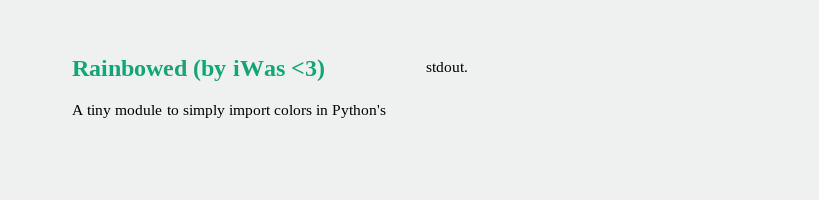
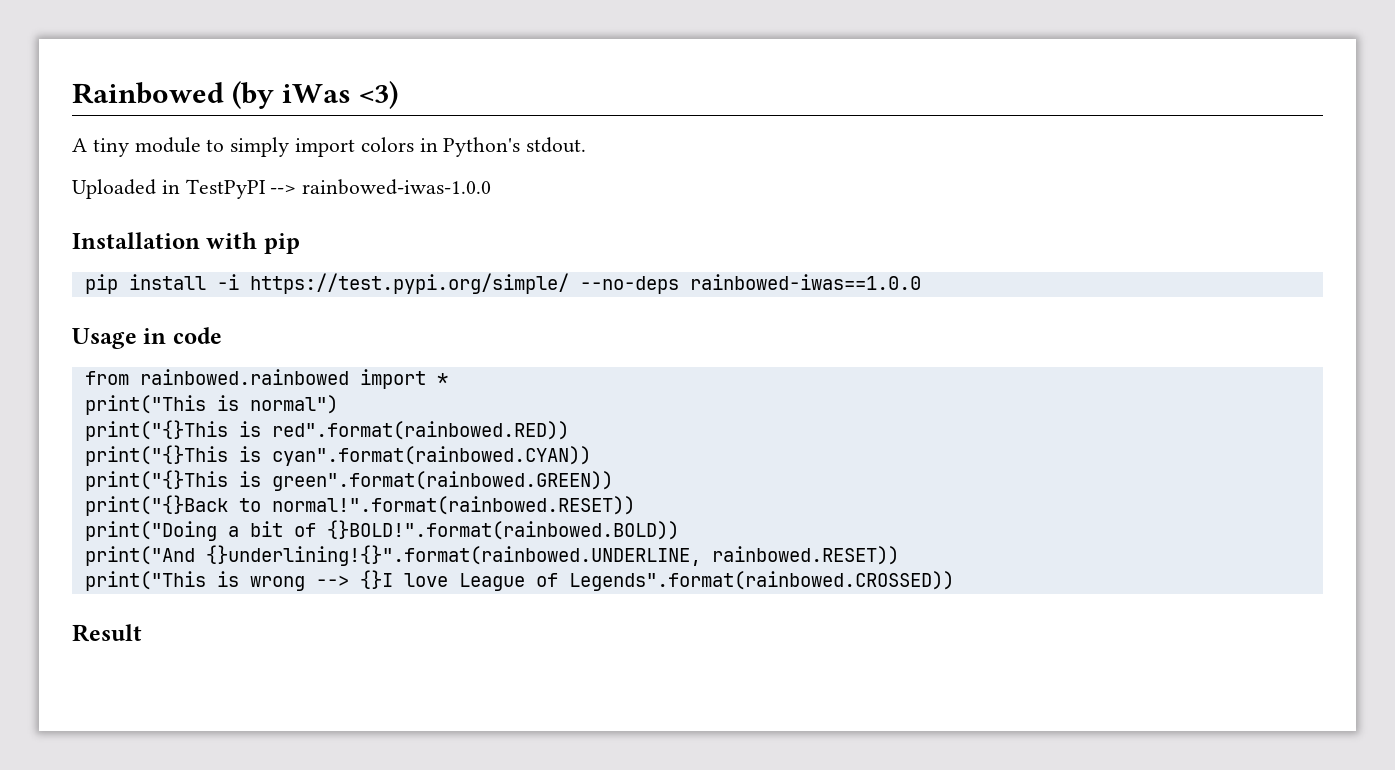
+ Uploaded in TestPyPI --> rainbowed-iwas-1.0.0
+ Installation with pip
+ pip install -i https://test.pypi.org/simple/ --no-deps rainbowed-iwas==1.0.0
+ Usage in code
+ from rainbowed.rainbowed import *
+ print("This is normal")
+ print("{}This is red".format(rainbowed.RED))
+ print("{}This is cyan".format(rainbowed.CYAN))
+ print("{}This is green".format(rainbowed.GREEN))
+ print("{}Back to normal!".format(rainbowed.RESET))
+ print("Doing a bit of {}BOLD!".format(rainbowed.BOLD))
+ print("And {}underlining!{}".format(rainbowed.UNDERLINE, rainbowed.RESET))
+ print("This is wrong --> {}I love League of Legends".format(rainbowed.CROSSED))
+ Result

